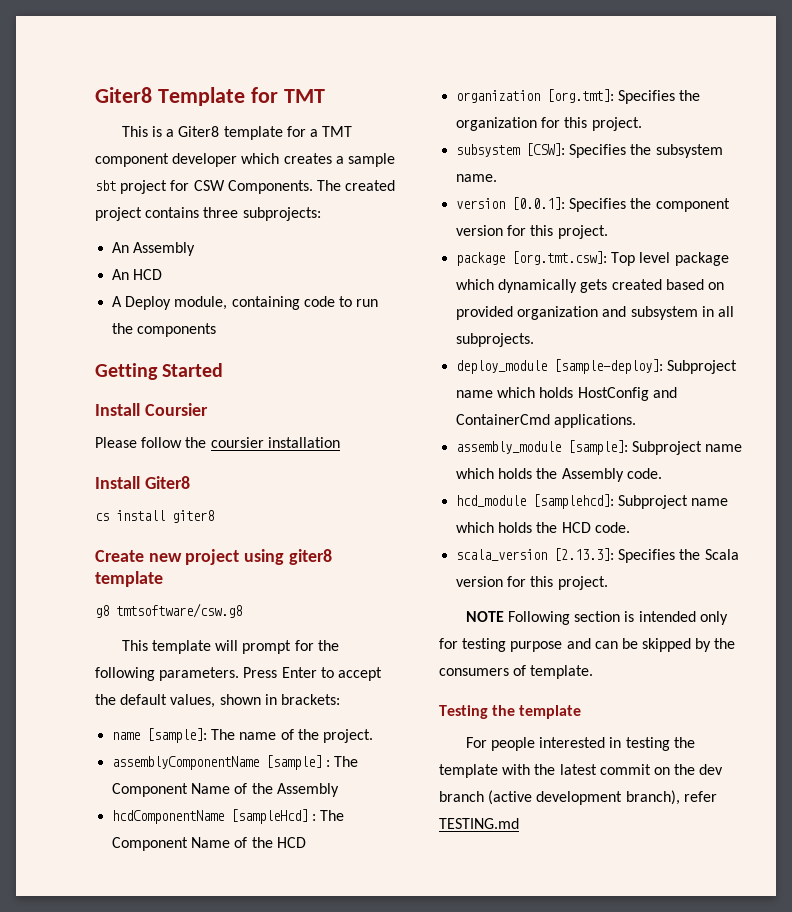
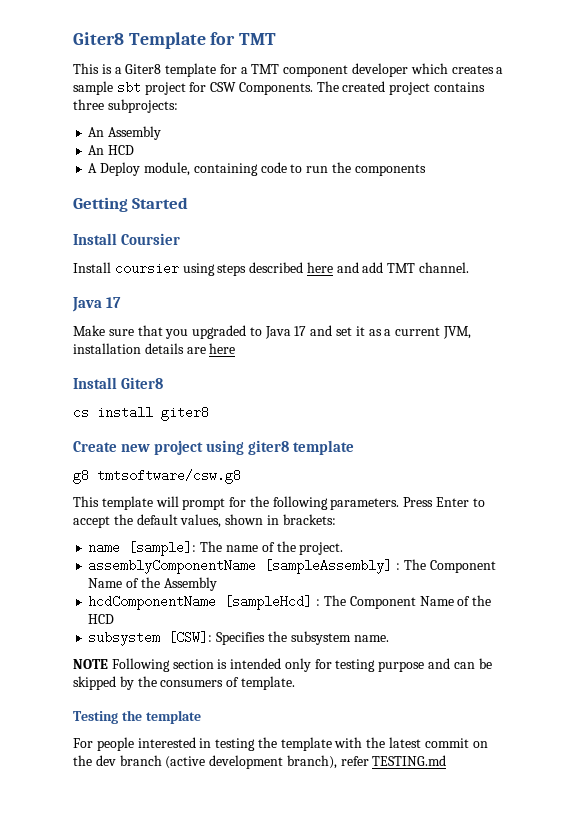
- Please follow the coursier installation
+ Install coursier using steps described here and add TMT channel.
+ Java 17
+ Make sure that you upgraded to Java 17 and set it as a current JVM, installation details are here
- assemblyComponentName [sample] : The Component Name of the Assembly
+ assemblyComponentName [sampleAssembly] : The Component Name of the Assembly
- organization [org.tmt]: Specifies the organization for this project.
- version [0.0.1]: Specifies the component version for this project.
- package [org.tmt.csw]: Top level package which dynamically gets created based on provided organization and subsystem in all subprojects.
- deploy_module [sample-deploy]: Subproject name which holds HostConfig and ContainerCmd applications.
- assembly_module [sample]: Subproject name which holds the Assembly code.
- hcd_module [samplehcd]: Subproject name which holds the HCD code.
- scala_version [2.13.3]: Specifies the Scala version for this project.

